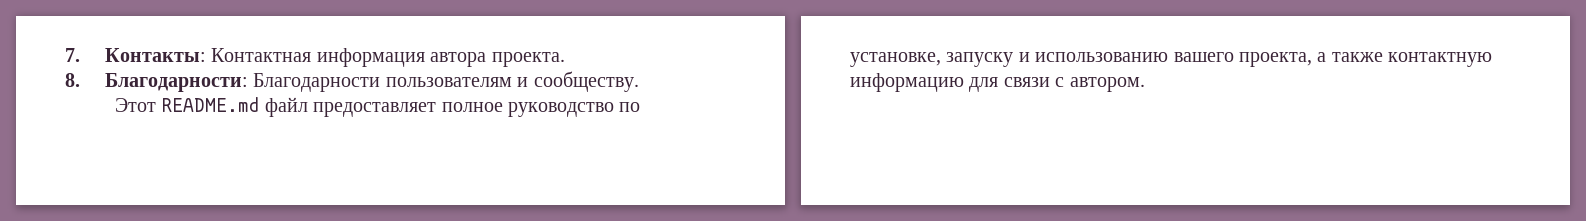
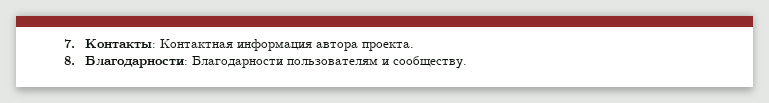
- Этот README.md файл предоставляет полное руководство по установке, запуску и использованию вашего проекта, а также контактную информацию для связи с автором.

